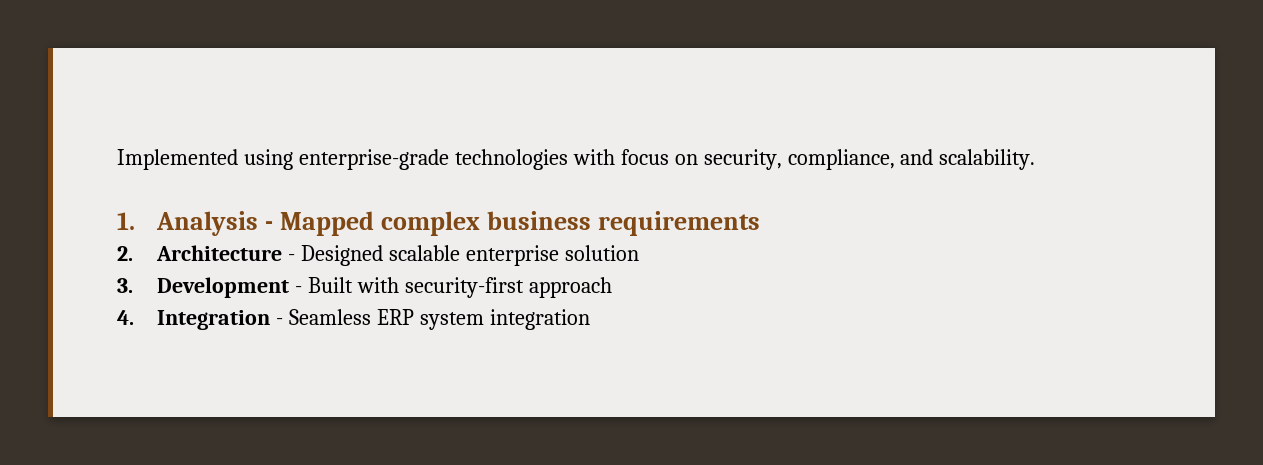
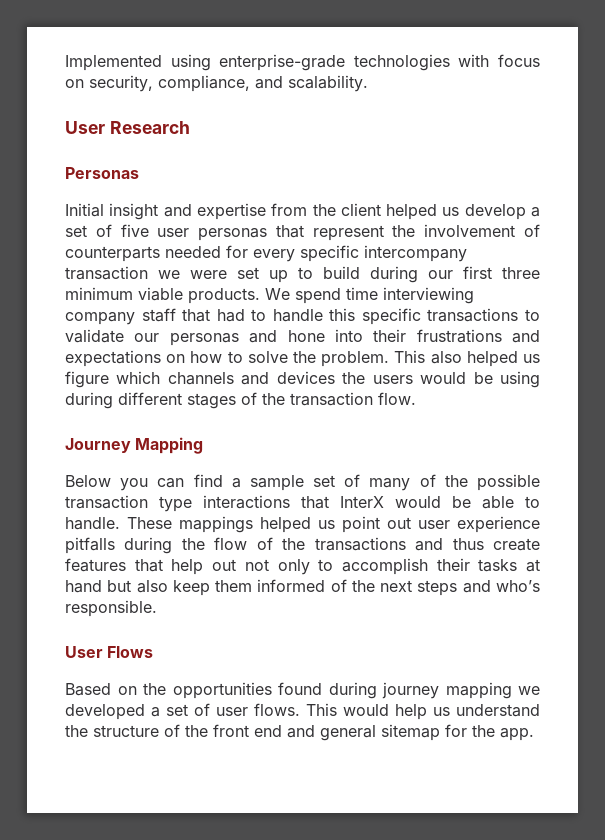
- 1. Analysis - Mapped complex business requirements
- 2. Architecture - Designed scalable enterprise solution
- 3. Development - Built with security-first approach
- 4. Integration - Seamless ERP system integration
+ User Research
+ Personas
+ Initial insight and expertise from the client helped us develop a set of five user personas that represent the involvement of counterparts needed for every specific intercompany transaction we were set up to build during our first three minimum viable products. We spend time interviewing company staff that had to handle this specific transactions to validate our personas and hone into their frustrations and expectations on how to solve the problem. This also helped us figure which channels and devices the users would be using during different stages of the transaction flow.
+ Journey Mapping
+ Below you can find a sample set of many of the possible transaction type interactions that InterX would be able to handle. These mappings helped us point out user experience pitfalls during the flow of the transactions and thus create features that help out not only to accomplish their tasks at hand but also keep them informed of the next steps and who’s responsible.
+ User Flows
+ Based on the opportunities found during journey mapping we developed a set of user flows. This would help us understand the structure of the front end and general sitemap for the app.

